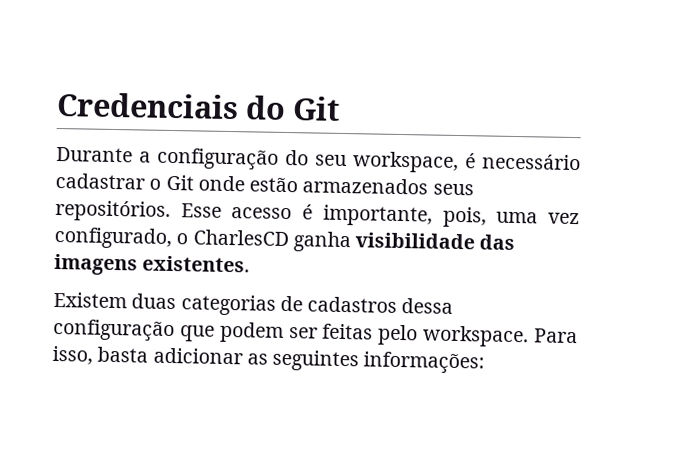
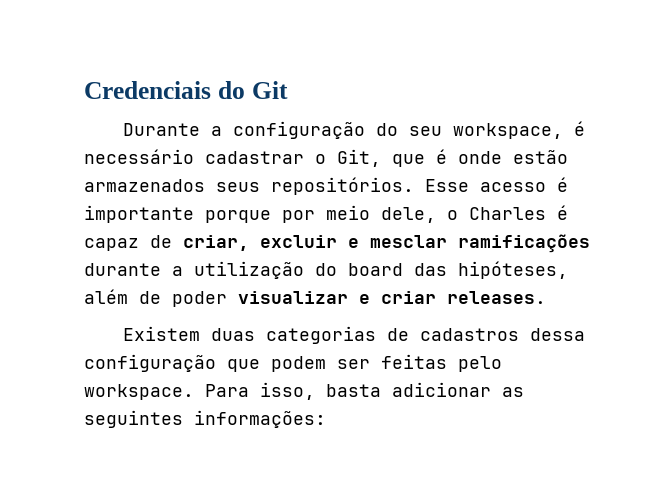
- Durante a configuração do seu workspace, é necessário cadastrar o Git onde estão armazenados seus repositórios.
+ Durante a configuração do seu workspace, é necessário cadastrar o Git, que é onde estão armazenados seus repositórios.
- Esse acesso é importante, pois, uma vez configurado, o CharlesCD ganha visibilidade das imagens existentes.
+ Esse acesso é importante porque por meio dele, o Charles é capaz de criar, excluir e mesclar ramificações durante a utilização do board das hipóteses, além de poder visualizar e criar releases.

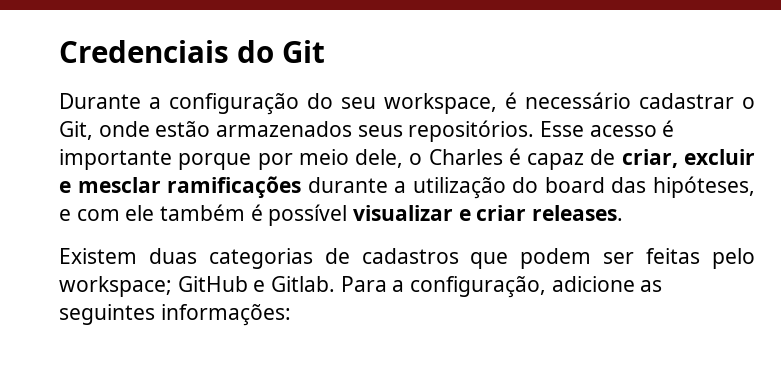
- Durante a configuração do seu workspace, é necessário cadastrar o Git, que é onde estão armazenados seus repositórios.
+ Durante a configuração do seu workspace, é necessário cadastrar o Git, onde estão armazenados seus repositórios.
- Esse acesso é importante porque por meio dele, o Charles é capaz de criar, excluir e mesclar ramificações durante a utilização do board das hipóteses, além de poder visualizar e criar releases.
+ Esse acesso é importante porque por meio dele, o Charles é capaz de criar, excluir e mesclar ramificações durante a utilização do board das hipóteses, e com ele também é possível visualizar e criar releases.
- Existem duas categorias de cadastros dessa configuração que podem ser feitas pelo workspace. Para isso, basta adicionar as seguintes informações:
+ Existem duas categorias de cadastros que podem ser feitas pelo workspace; GitHub e Gitlab. Para a configuração, adicione as seguintes informações:

